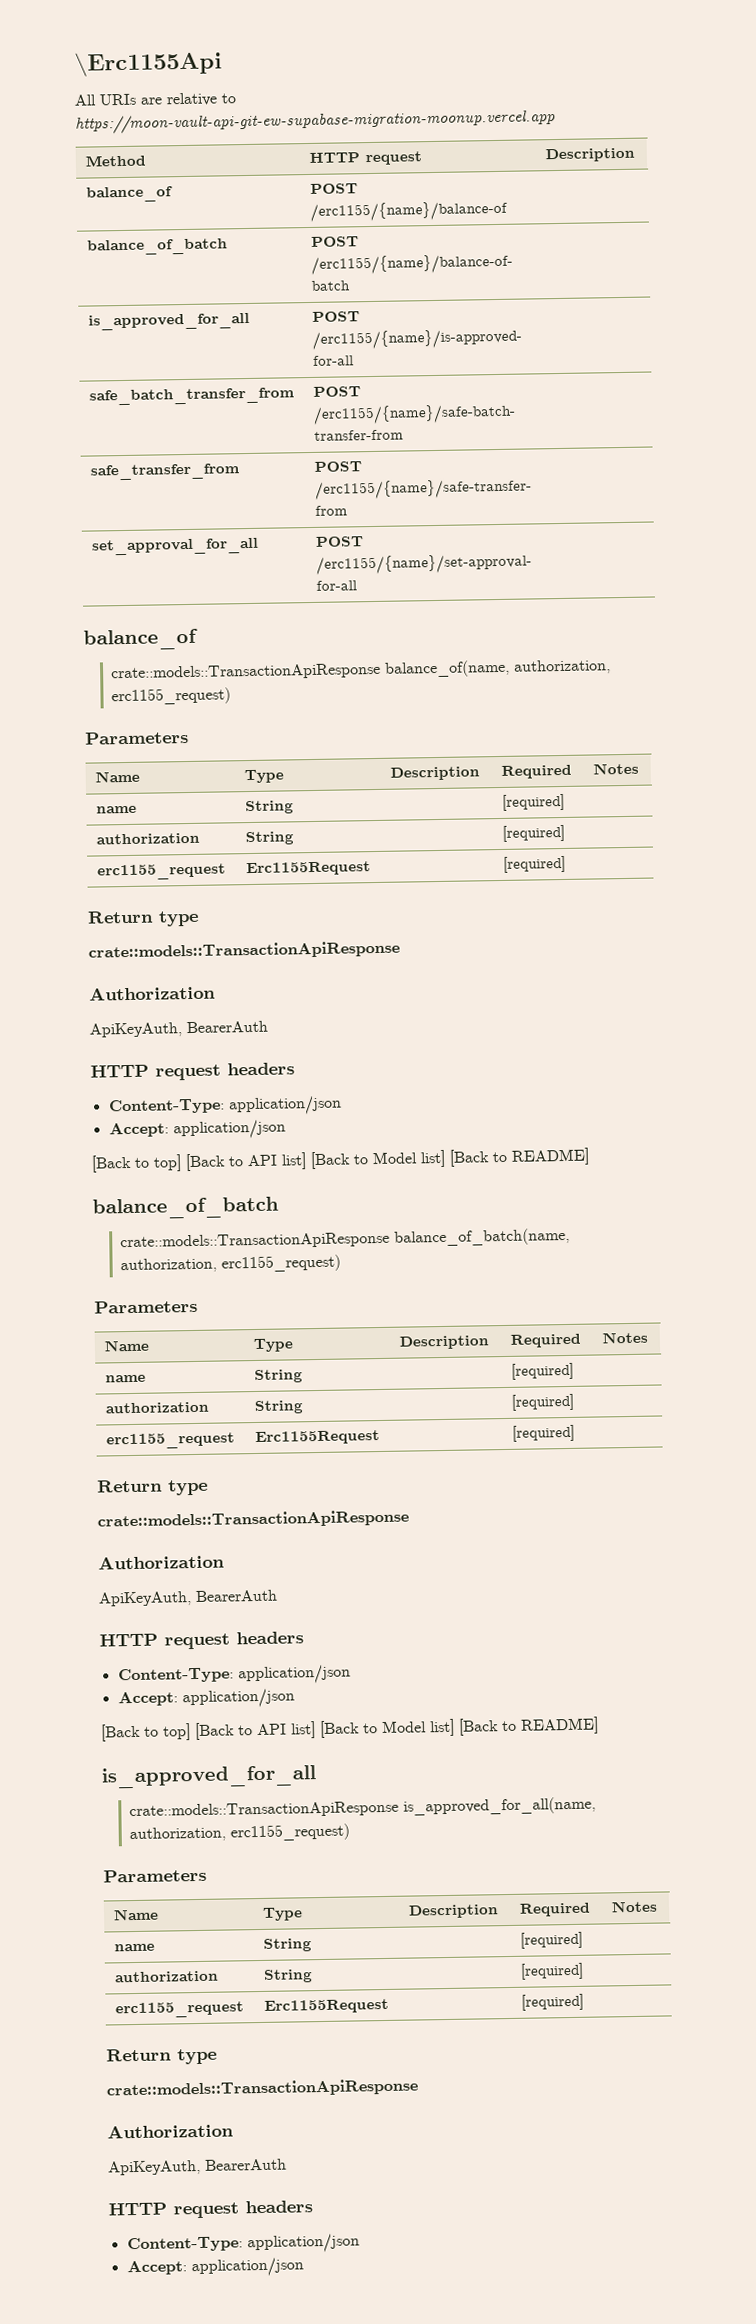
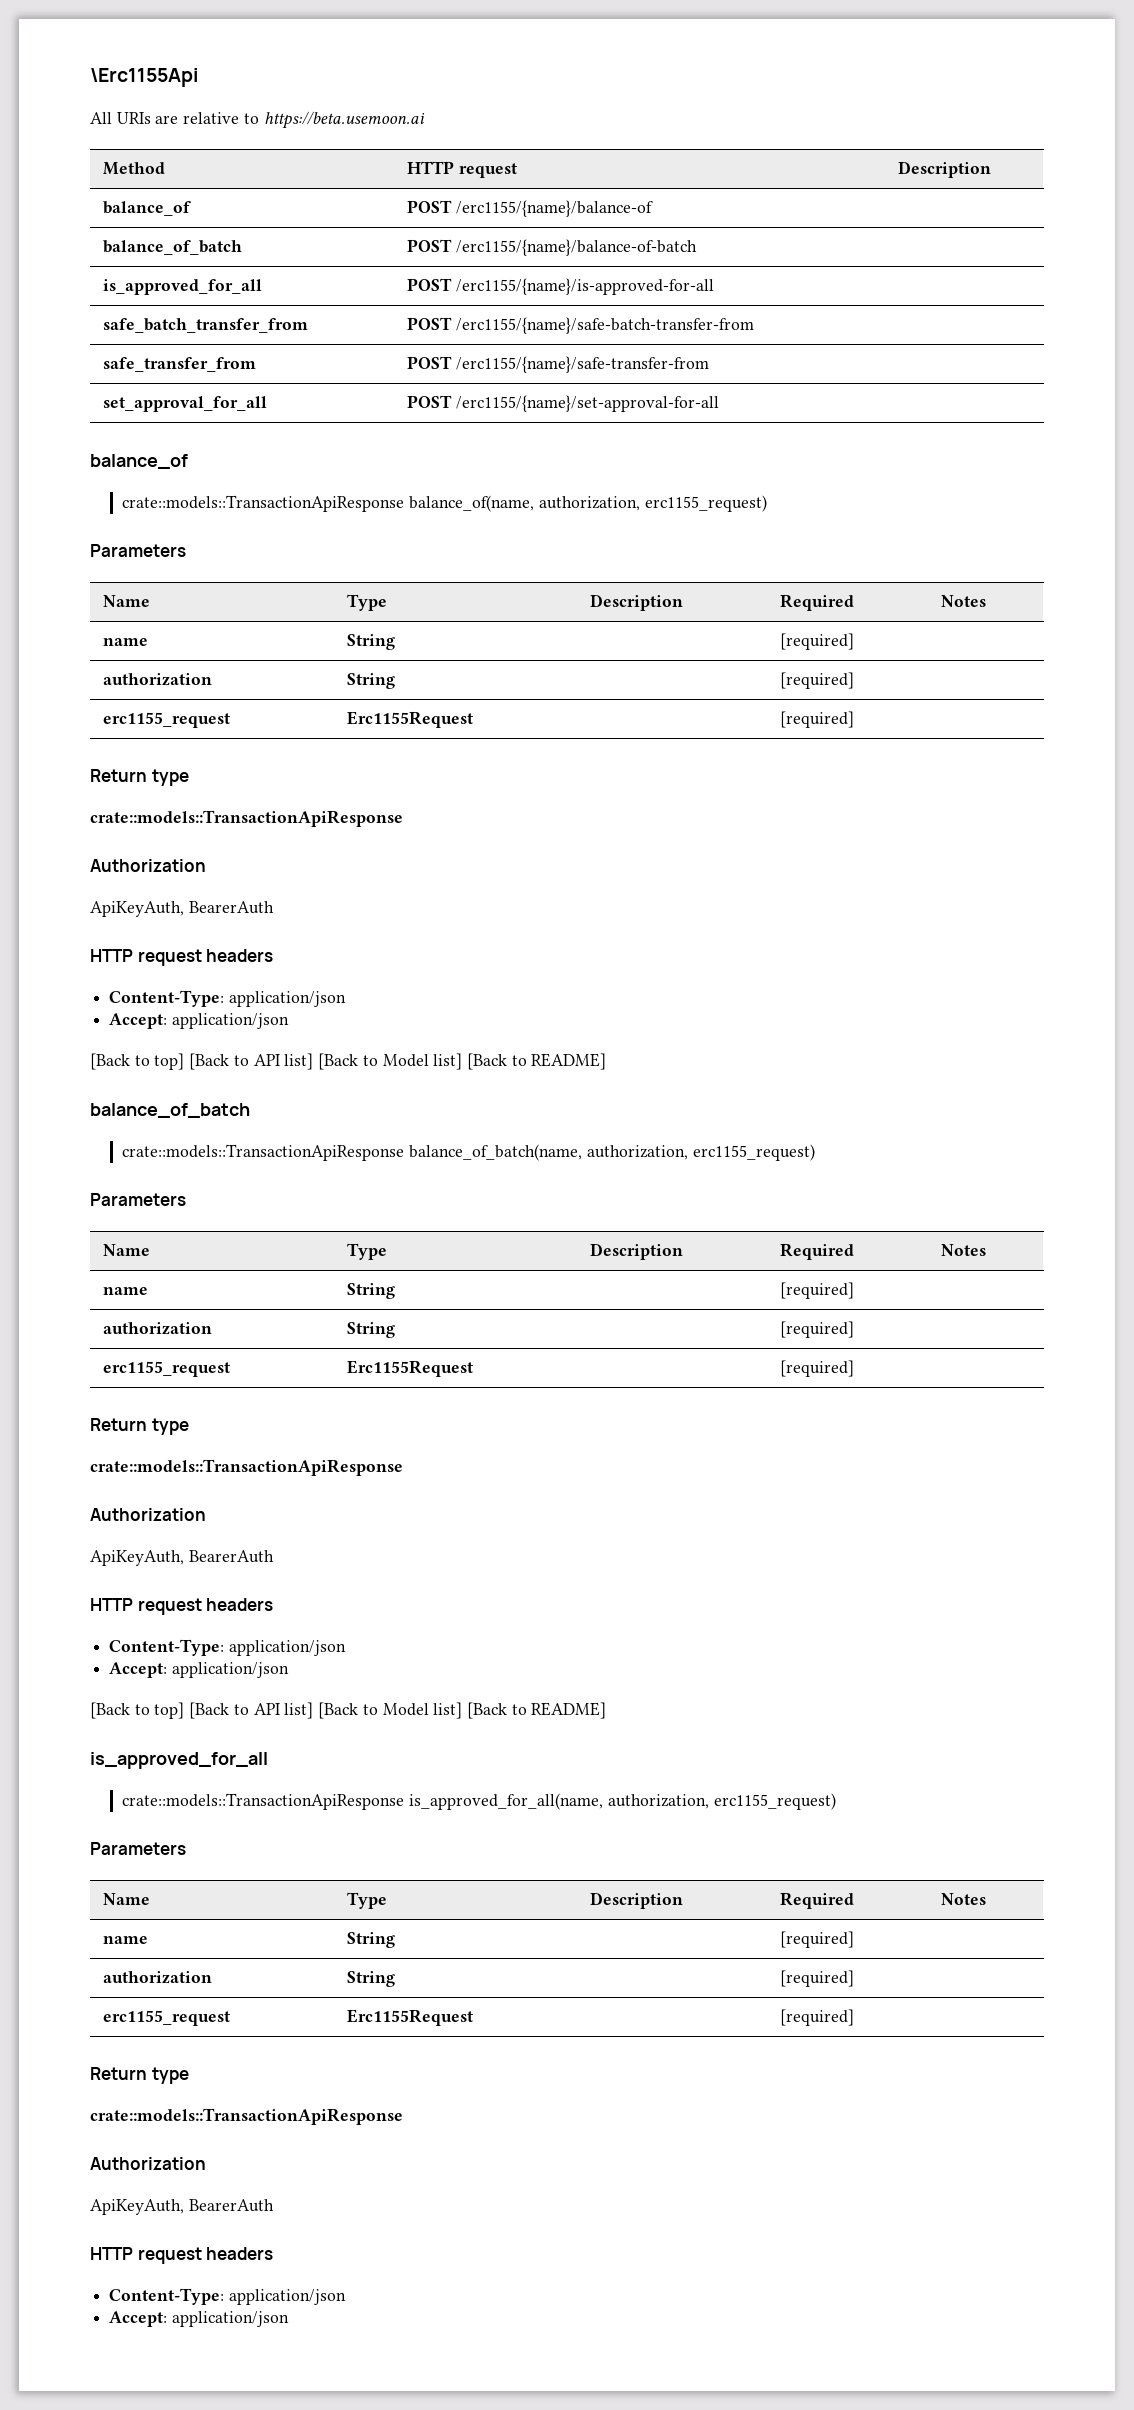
- All URIs are relative to https://moon-vault-api-git-ew-supabase-migration-moonup.vercel.app
+ All URIs are relative to https://beta.usemoon.ai

